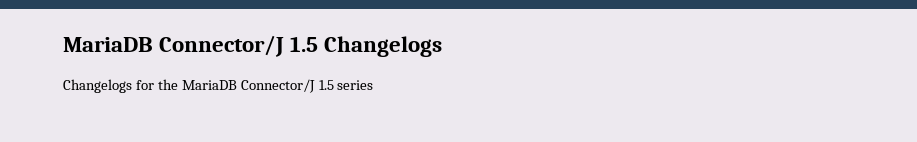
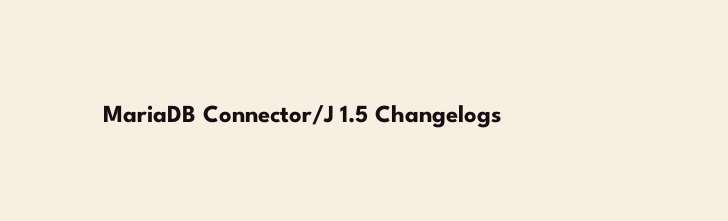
- Changelogs for the MariaDB Connector/J 1.5 series

